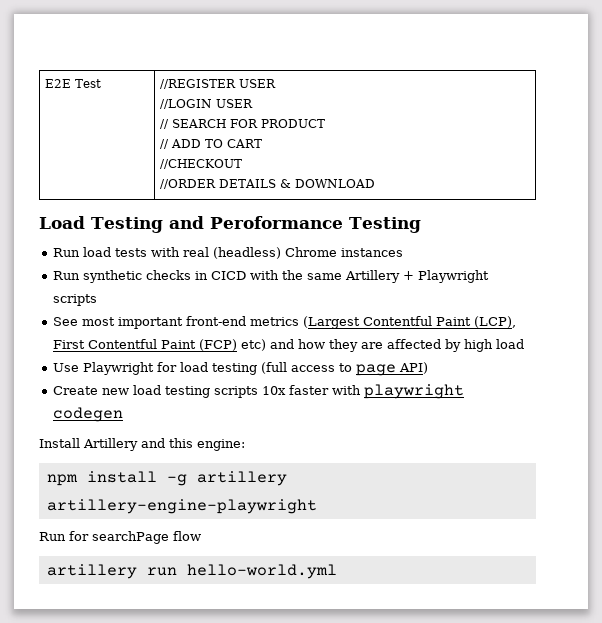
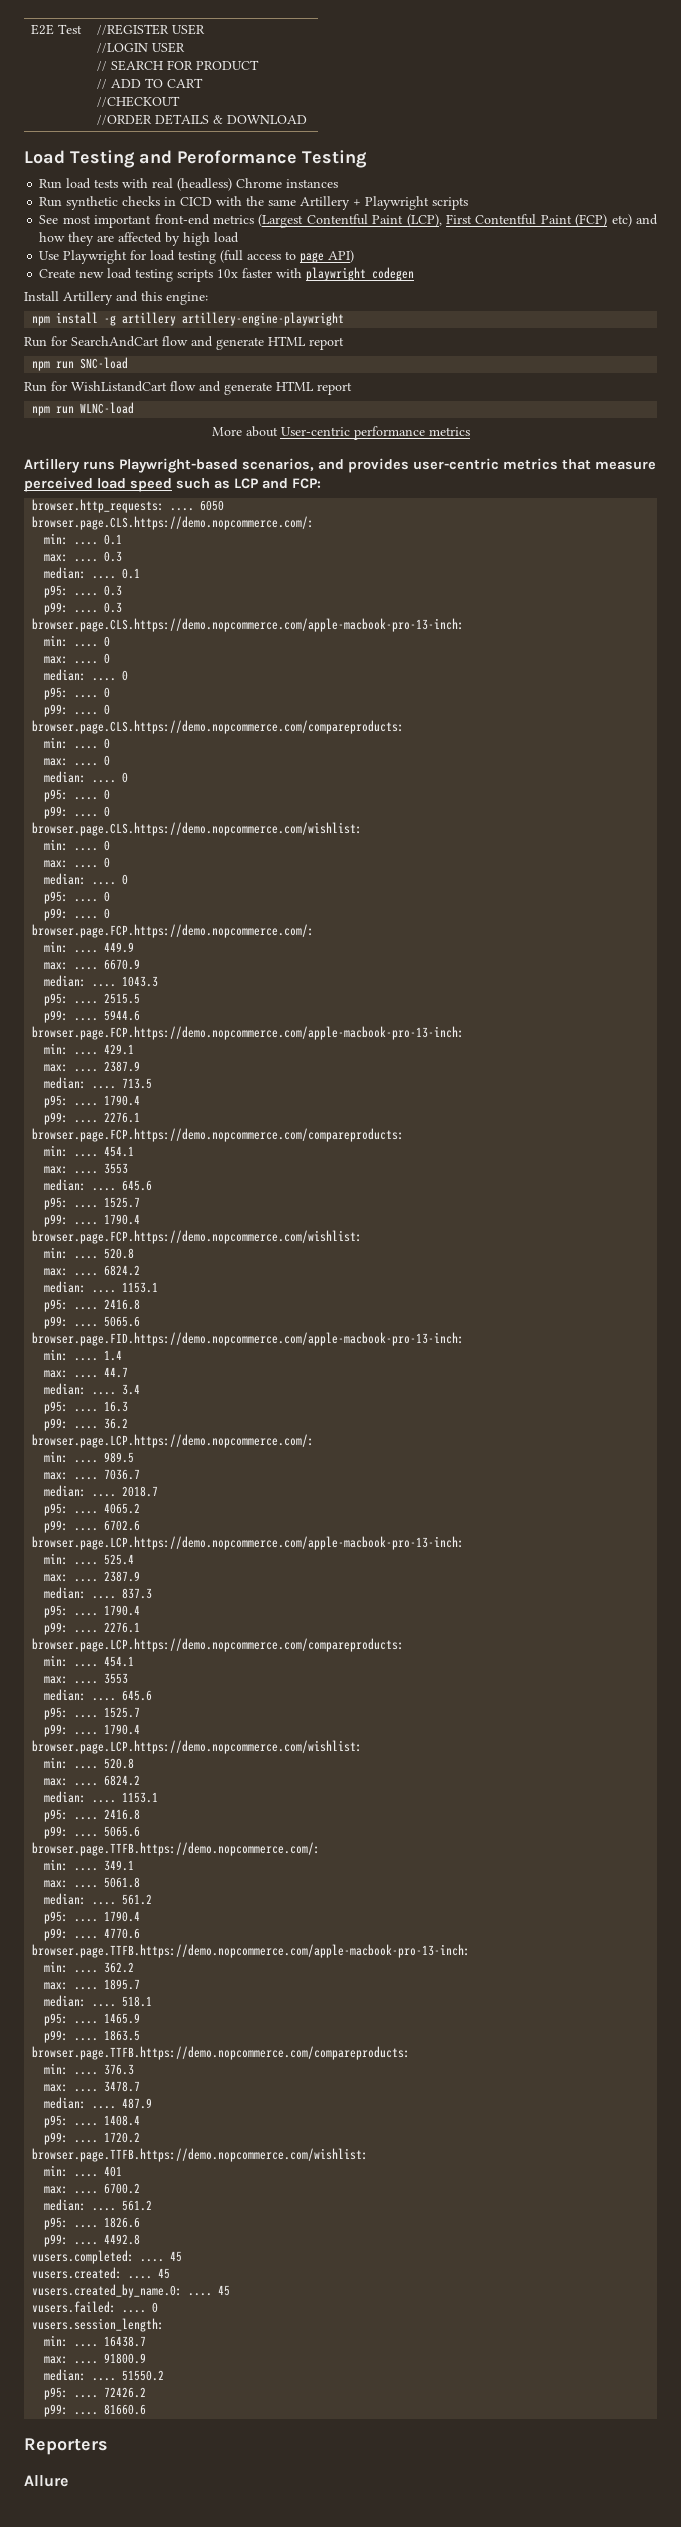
- Run for searchPage flow
- artillery run hello-world.yml
+ Run for SearchAndCart flow and generate HTML report
+ npm run SNC-load
+ Run for WishListandCart flow and generate HTML report
+ npm run WLNC-load
+ More about User-centric performance metrics
+ Artillery runs Playwright-based scenarios, and provides user-centric metrics that measure perceived load speed such as LCP and FCP:
+ browser.http_requests: .... 6050
+ browser.page.CLS.https://demo.nopcommerce.com/:
+ min: .... 0.1
+ max: .... 0.3
+ median: .... 0.1
+ p95: .... 0.3
+ p99: .... 0.3
+ browser.page.CLS.https://demo.nopcommerce.com/apple-macbook-pro-13-inch:
+ min: .... 0
+ max: .... 0
+ median: .... 0
+ p95: .... 0
+ p99: .... 0
+ browser.page.CLS.https://demo.nopcommerce.com/compareproducts:
+ min: .... 0
+ max: .... 0
+ median: .... 0
+ p95: .... 0
+ p99: .... 0
+ browser.page.CLS.https://demo.nopcommerce.com/wishlist:
+ min: .... 0
+ max: .... 0
+ median: .... 0
+ p95: .... 0
+ p99: .... 0
+ browser.page.FCP.https://demo.nopcommerce.com/:
+ min: .... 449.9
+ max: .... 6670.9
+ median: .... 1043.3
+ p95: .... 2515.5
+ p99: .... 5944.6
+ browser.page.FCP.https://demo.nopcommerce.com/apple-macbook-pro-13-inch:
+ min: .... 429.1
+ max: .... 2387.9
+ median: .... 713.5
+ p95: .... 1790.4
+ p99: .... 2276.1
+ browser.page.FCP.https://demo.nopcommerce.com/compareproducts:
+ min: .... 454.1
+ max: .... 3553
+ median: .... 645.6
+ p95: .... 1525.7
+ p99: .... 1790.4
+ browser.page.FCP.https://demo.nopcommerce.com/wishlist:
+ min: .... 520.8
+ max: .... 6824.2
+ median: .... 1153.1
+ p95: .... 2416.8
+ p99: .... 5065.6
+ browser.page.FID.https://demo.nopcommerce.com/apple-macbook-pro-13-inch:
+ min: .... 1.4
+ max: .... 44.7
+ median: .... 3.4
+ p95: .... 16.3
+ p99: .... 36.2
+ browser.page.LCP.https://demo.nopcommerce.com/:
+ min: .... 989.5
+ max: .... 7036.7
+ median: .... 2018.7
+ p95: .... 4065.2
+ p99: .... 6702.6
+ browser.page.LCP.https://demo.nopcommerce.com/apple-macbook-pro-13-inch:
+ min: .... 525.4
+ max: .... 2387.9
+ median: .... 837.3
+ p95: .... 1790.4
+ p99: .... 2276.1
+ browser.page.LCP.https://demo.nopcommerce.com/compareproducts:
+ min: .... 454.1
+ max: .... 3553
+ median: .... 645.6
+ p95: .... 1525.7
+ p99: .... 1790.4
+ browser.page.LCP.https://demo.nopcommerce.com/wishlist:
+ min: .... 520.8
+ max: .... 6824.2
+ median: .... 1153.1
+ p95: .... 2416.8
+ p99: .... 5065.6
+ browser.page.TTFB.https://demo.nopcommerce.com/:
+ min: .... 349.1
+ max: .... 5061.8
+ median: .... 561.2
+ p95: .... 1790.4
+ p99: .... 4770.6
+ browser.page.TTFB.https://demo.nopcommerce.com/apple-macbook-pro-13-inch:
+ min: .... 362.2
+ max: .... 1895.7
+ median: .... 518.1
+ p95: .... 1465.9
+ p99: .... 1863.5
+ browser.page.TTFB.https://demo.nopcommerce.com/compareproducts:
+ min: .... 376.3
+ max: .... 3478.7
+ median: .... 487.9
+ p95: .... 1408.4
+ p99: .... 1720.2
+ browser.page.TTFB.https://demo.nopcommerce.com/wishlist:
+ min: .... 401
+ max: .... 6700.2
+ median: .... 561.2
+ p95: .... 1826.6
+ p99: .... 4492.8
+ vusers.completed: .... 45
+ vusers.created: .... 45
+ vusers.created_by_name.0: .... 45
+ vusers.failed: .... 0
+ vusers.session_length:
+ min: .... 16438.7
+ max: .... 91800.9
+ median: .... 51550.2
+ p95: .... 72426.2
+ p99: .... 81660.6
+ Reporters
+ Allure

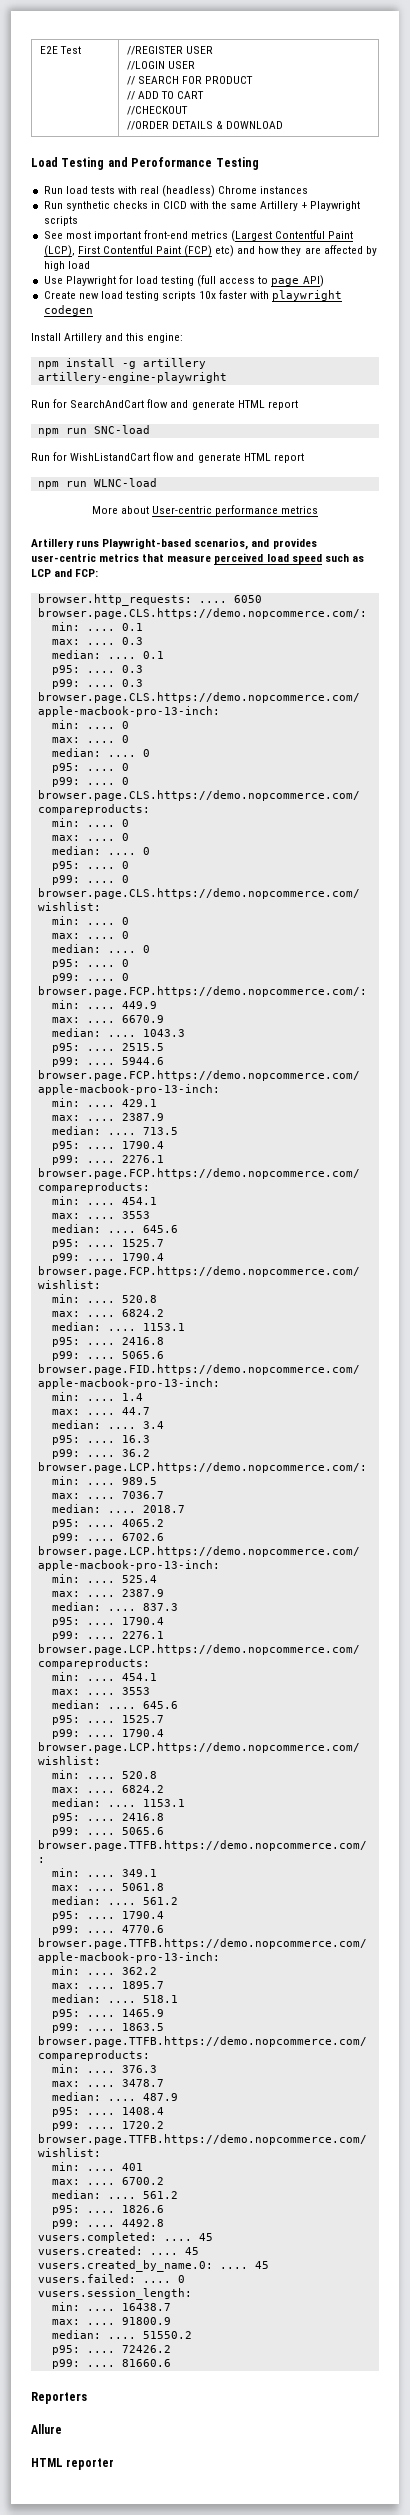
+ HTML reporter

